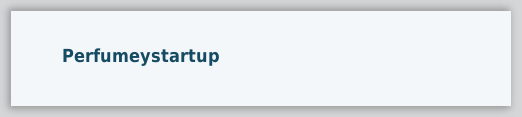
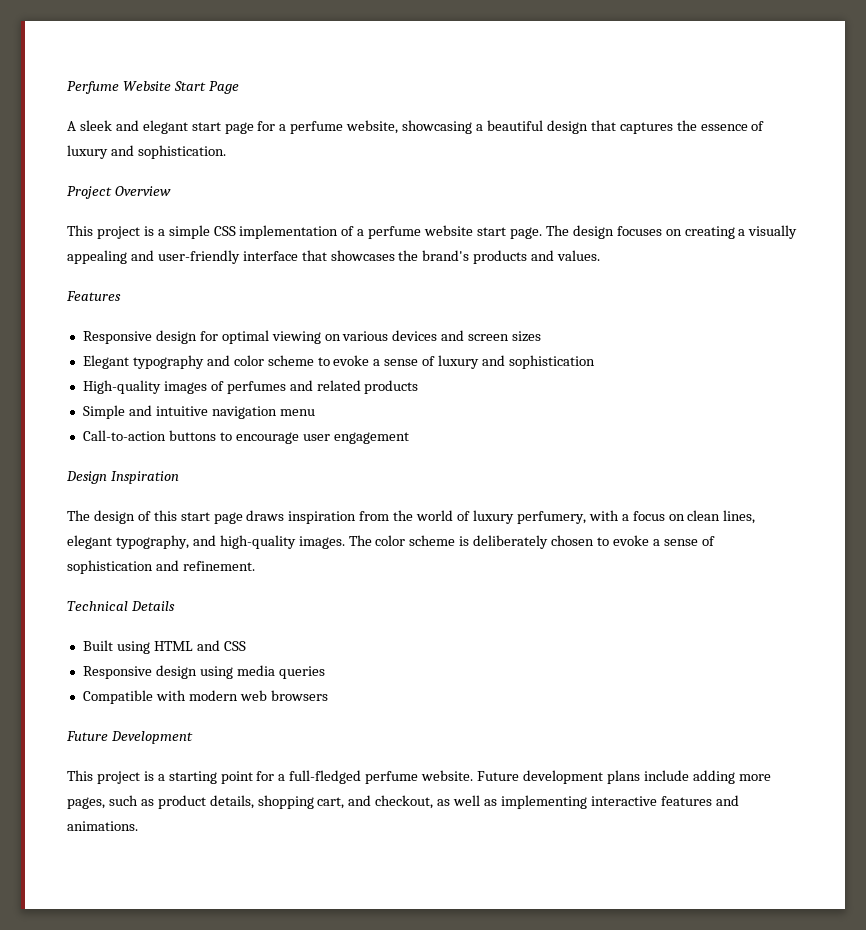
- Perfumeystartup
+ Perfume Website Start Page
+ A sleek and elegant start page for a perfume website, showcasing a beautiful design that captures the essence of luxury and sophistication.
+ Project Overview
+ This project is a simple CSS implementation of a perfume website start page. The design focuses on creating a visually appealing and user-friendly interface that showcases the brand's products and values.
+ Features
+ Responsive design for optimal viewing on various devices and screen sizes
+ Elegant typography and color scheme to evoke a sense of luxury and sophistication
+ High-quality images of perfumes and related products
+ Simple and intuitive navigation menu
+ Call-to-action buttons to encourage user engagement
+ Design Inspiration
+ The design of this start page draws inspiration from the world of luxury perfumery, with a focus on clean lines, elegant typography, and high-quality images. The color scheme is deliberately chosen to evoke a sense of sophistication and refinement.
+ Technical Details
+ Built using HTML and CSS
+ Responsive design using media queries
+ Compatible with modern web browsers
+ Future Development
+ This project is a starting point for a full-fledged perfume website. Future development plans include adding more pages, such as product details, shopping cart, and checkout, as well as implementing interactive features and animations.

